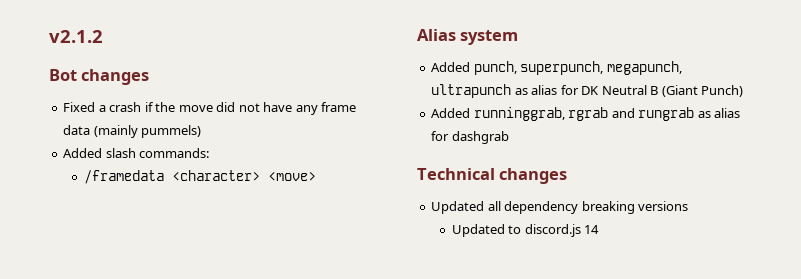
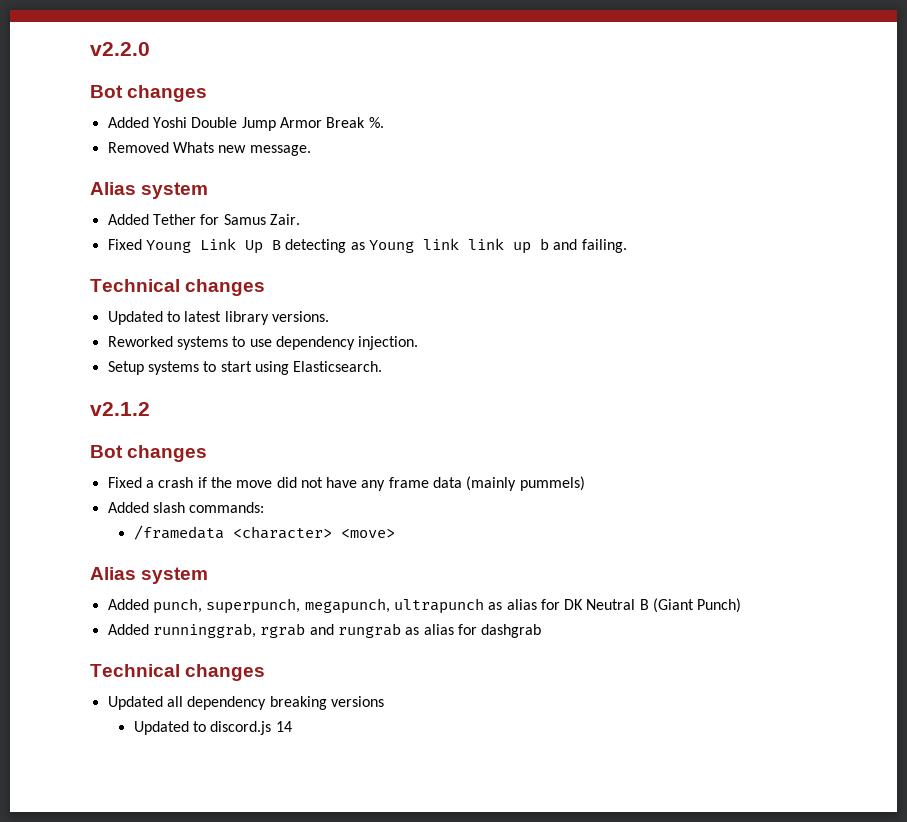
+ v2.2.0
+ Bot changes
+ Added Yoshi Double Jump Armor Break %.
+ Removed Whats new message.
+ Alias system
+ Added Tether for Samus Zair.
+ Fixed Young Link Up B detecting as Young link link up b and failing.
+ Technical changes
+ Updated to latest library versions.
+ Reworked systems to use dependency injection.
+ Setup systems to start using Elasticsearch.

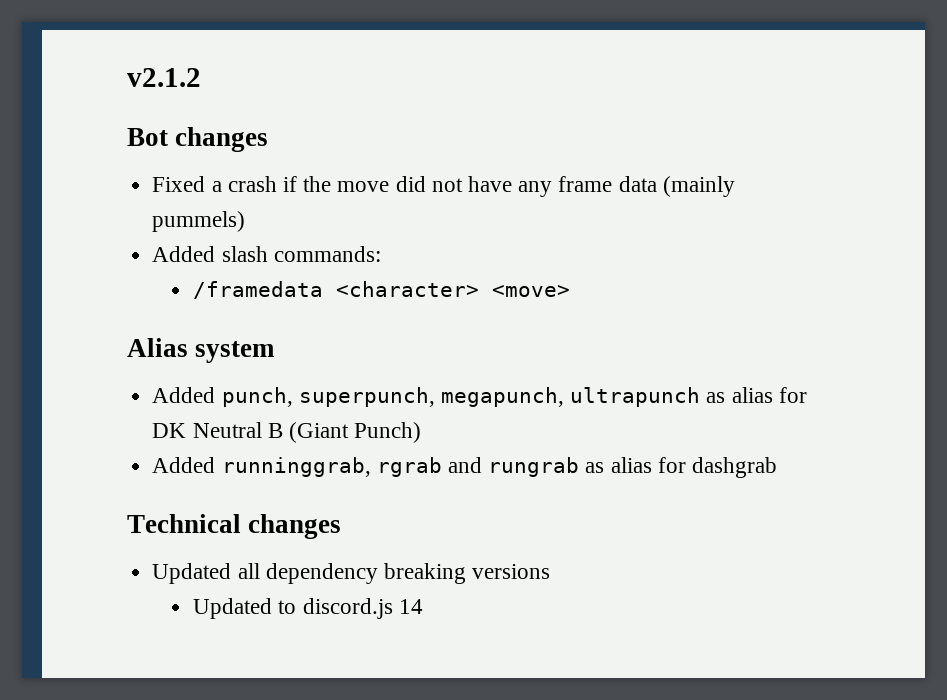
- v2.2.0
- Bot changes
- Added Yoshi Double Jump Armor Break %.
- Removed Whats new message.
- Alias system
- Added Tether for Samus Zair.
- Fixed Young Link Up B detecting as Young link link up b and failing.
- Technical changes
- Updated to latest library versions.
- Reworked systems to use dependency injection.
- Setup systems to start using Elasticsearch.

